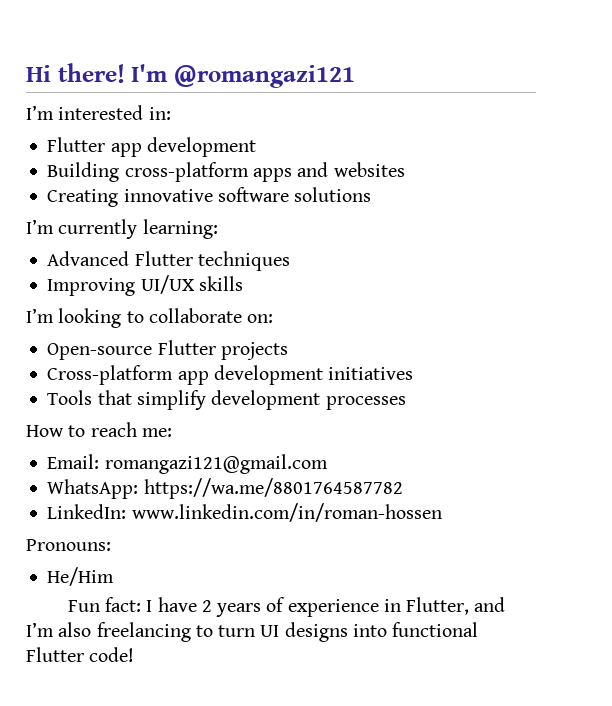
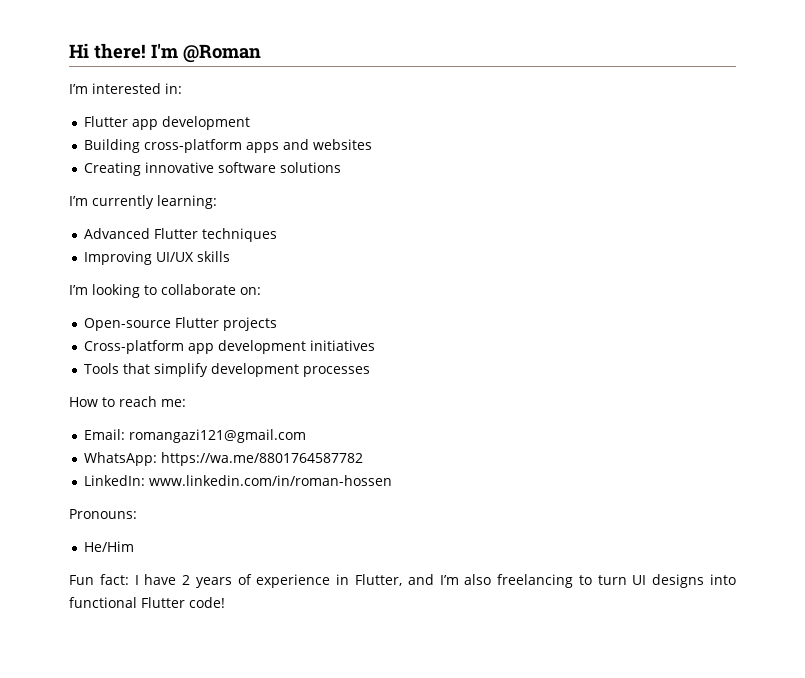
- I'm @romangazi121
+ I'm @Roman

